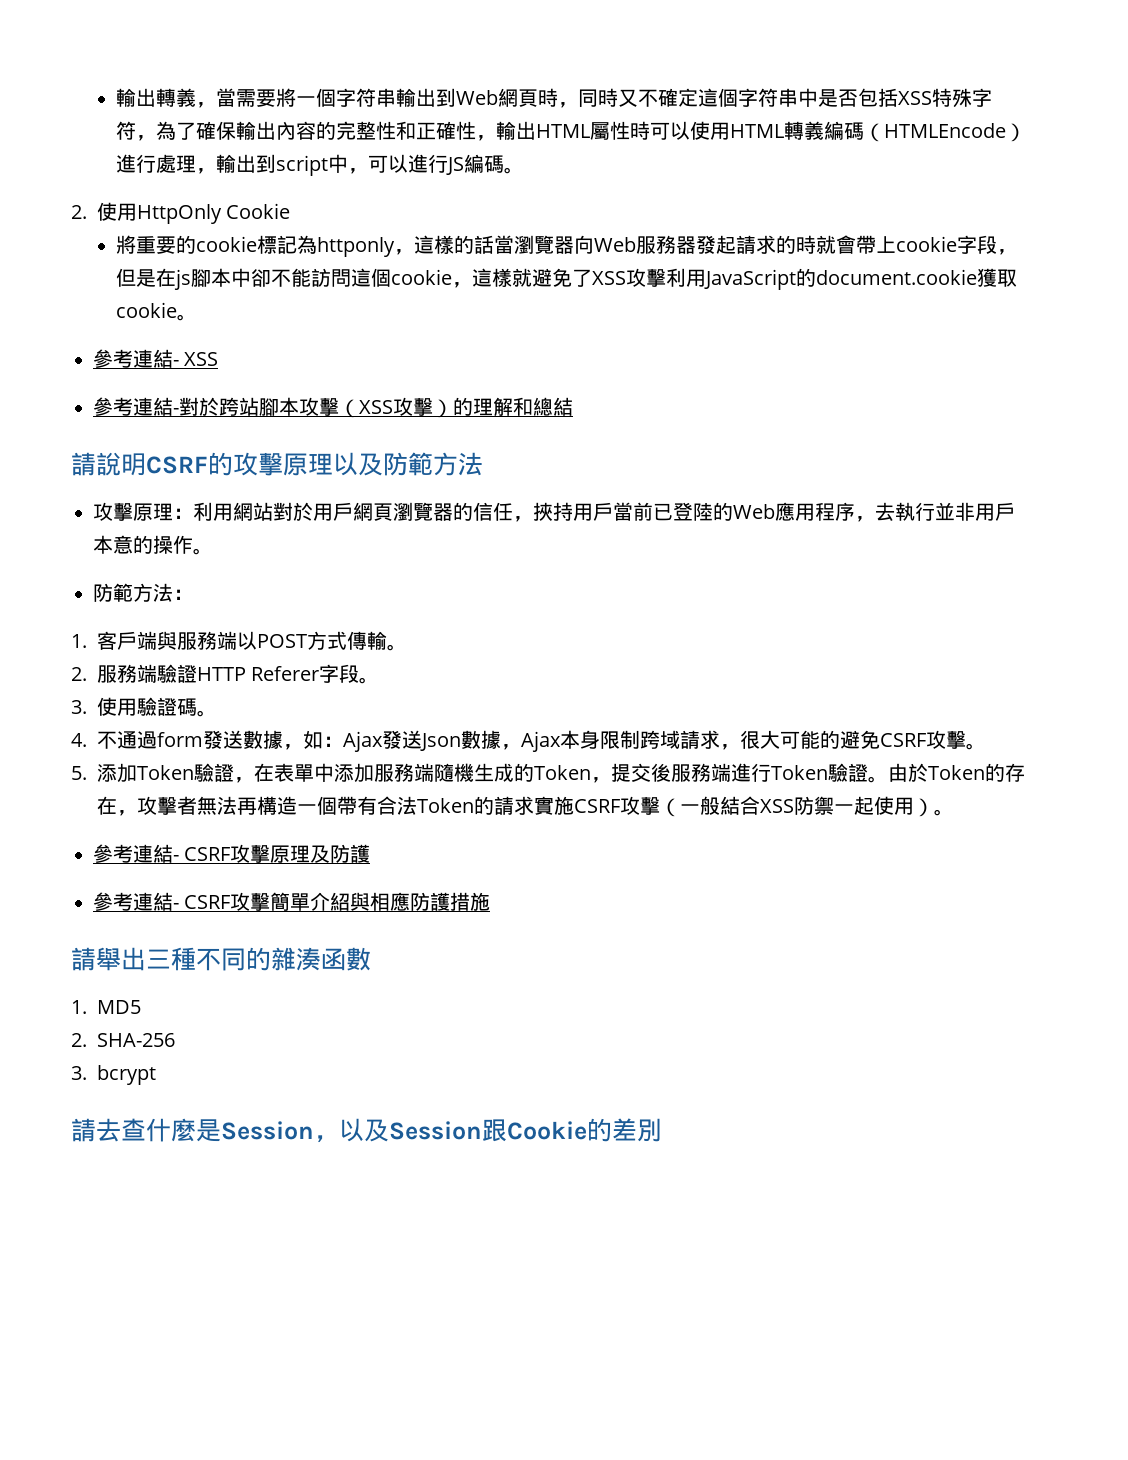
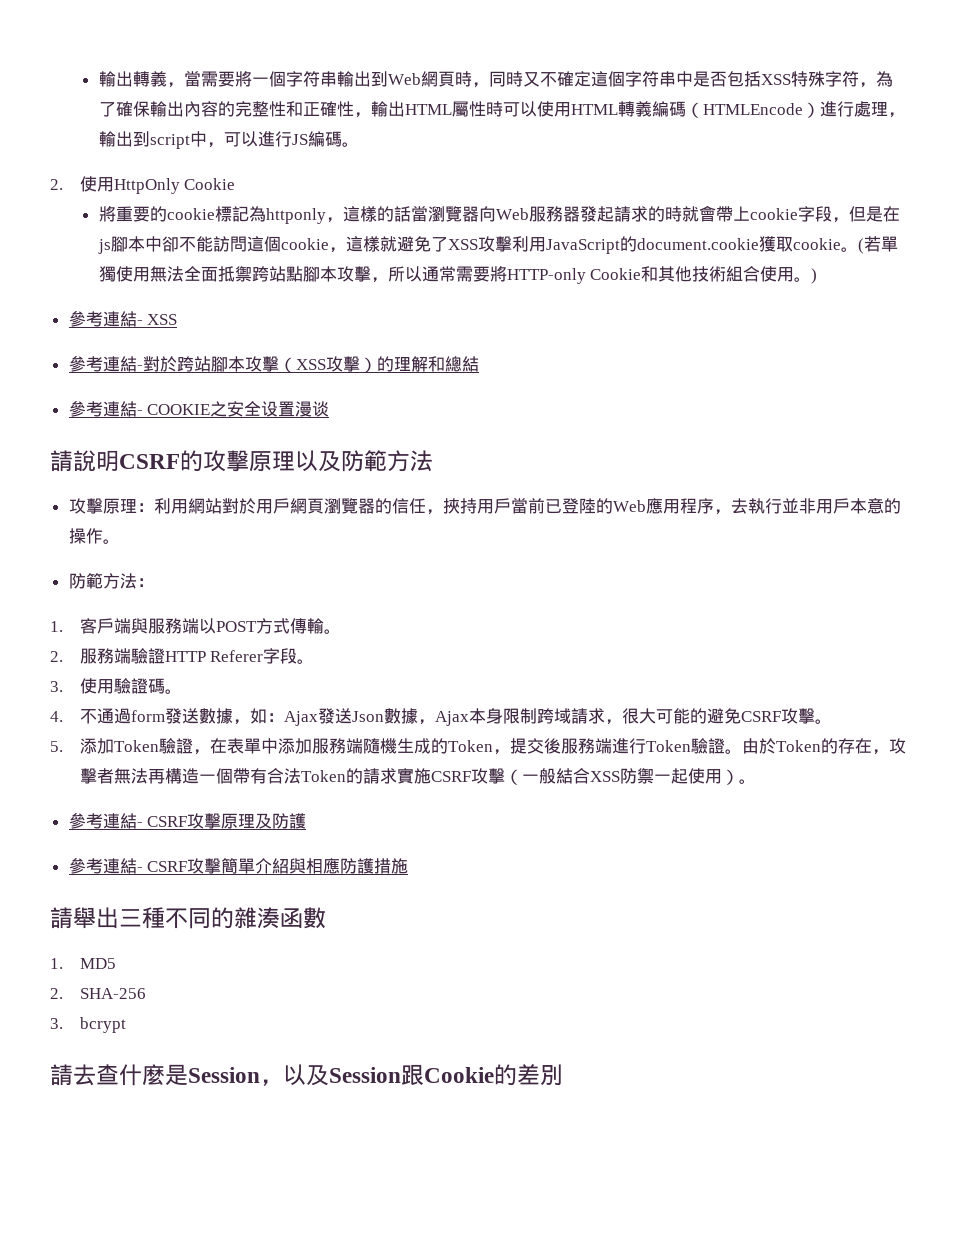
+ (若單獨使用無法全面抵禦跨站點腳本攻擊，所以通常需要將HTTP-only Cookie和其他技術組合使用。)
+ 參考連結- COOKIE之安全设置漫谈

